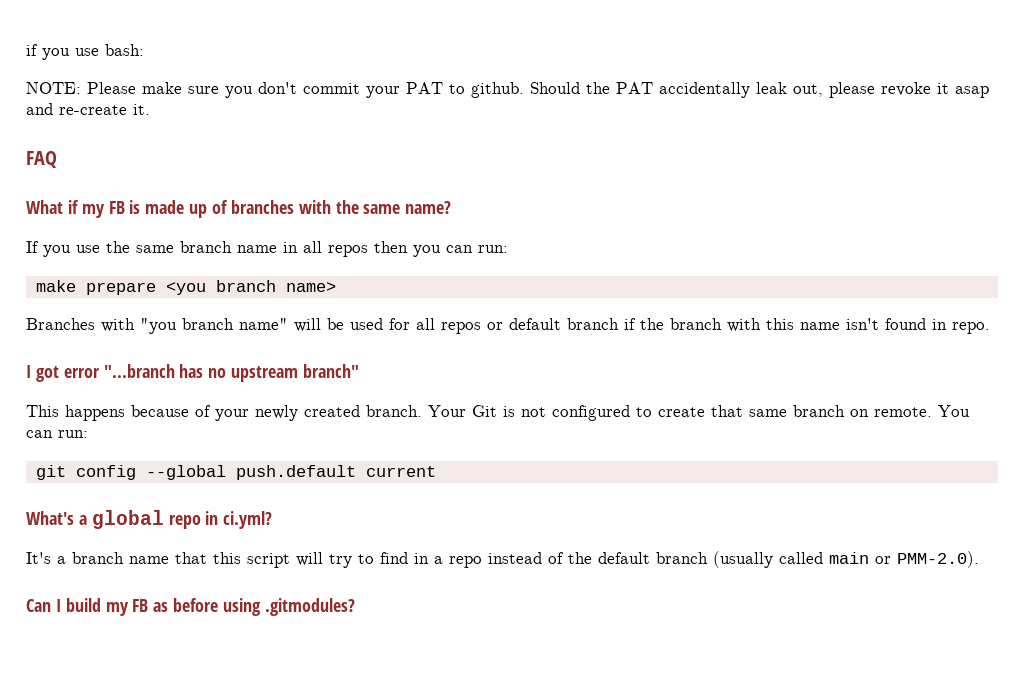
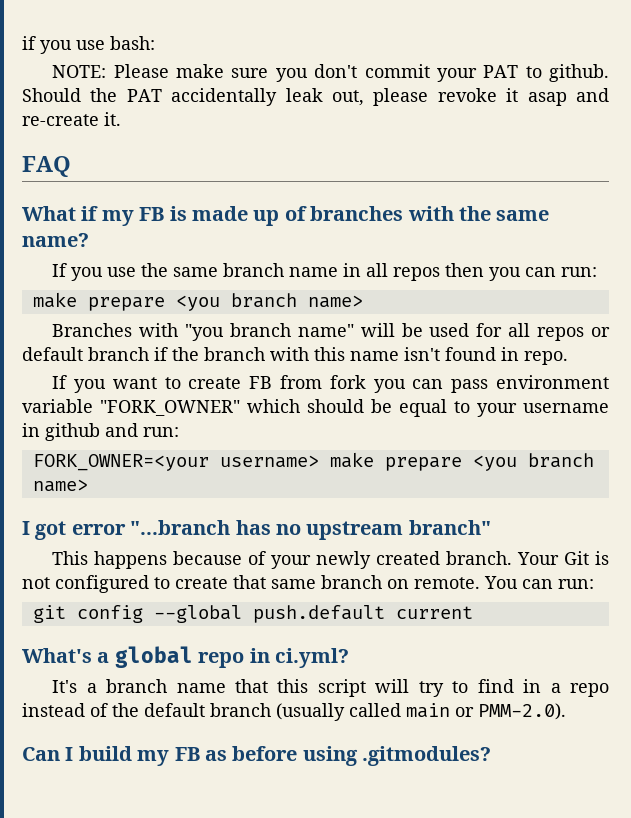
+ If you want to create FB from fork you can pass environment variable "FORK_OWNER" which should be equal to your username in github and run:
+ FORK_OWNER=<your username> make prepare <you branch name>

